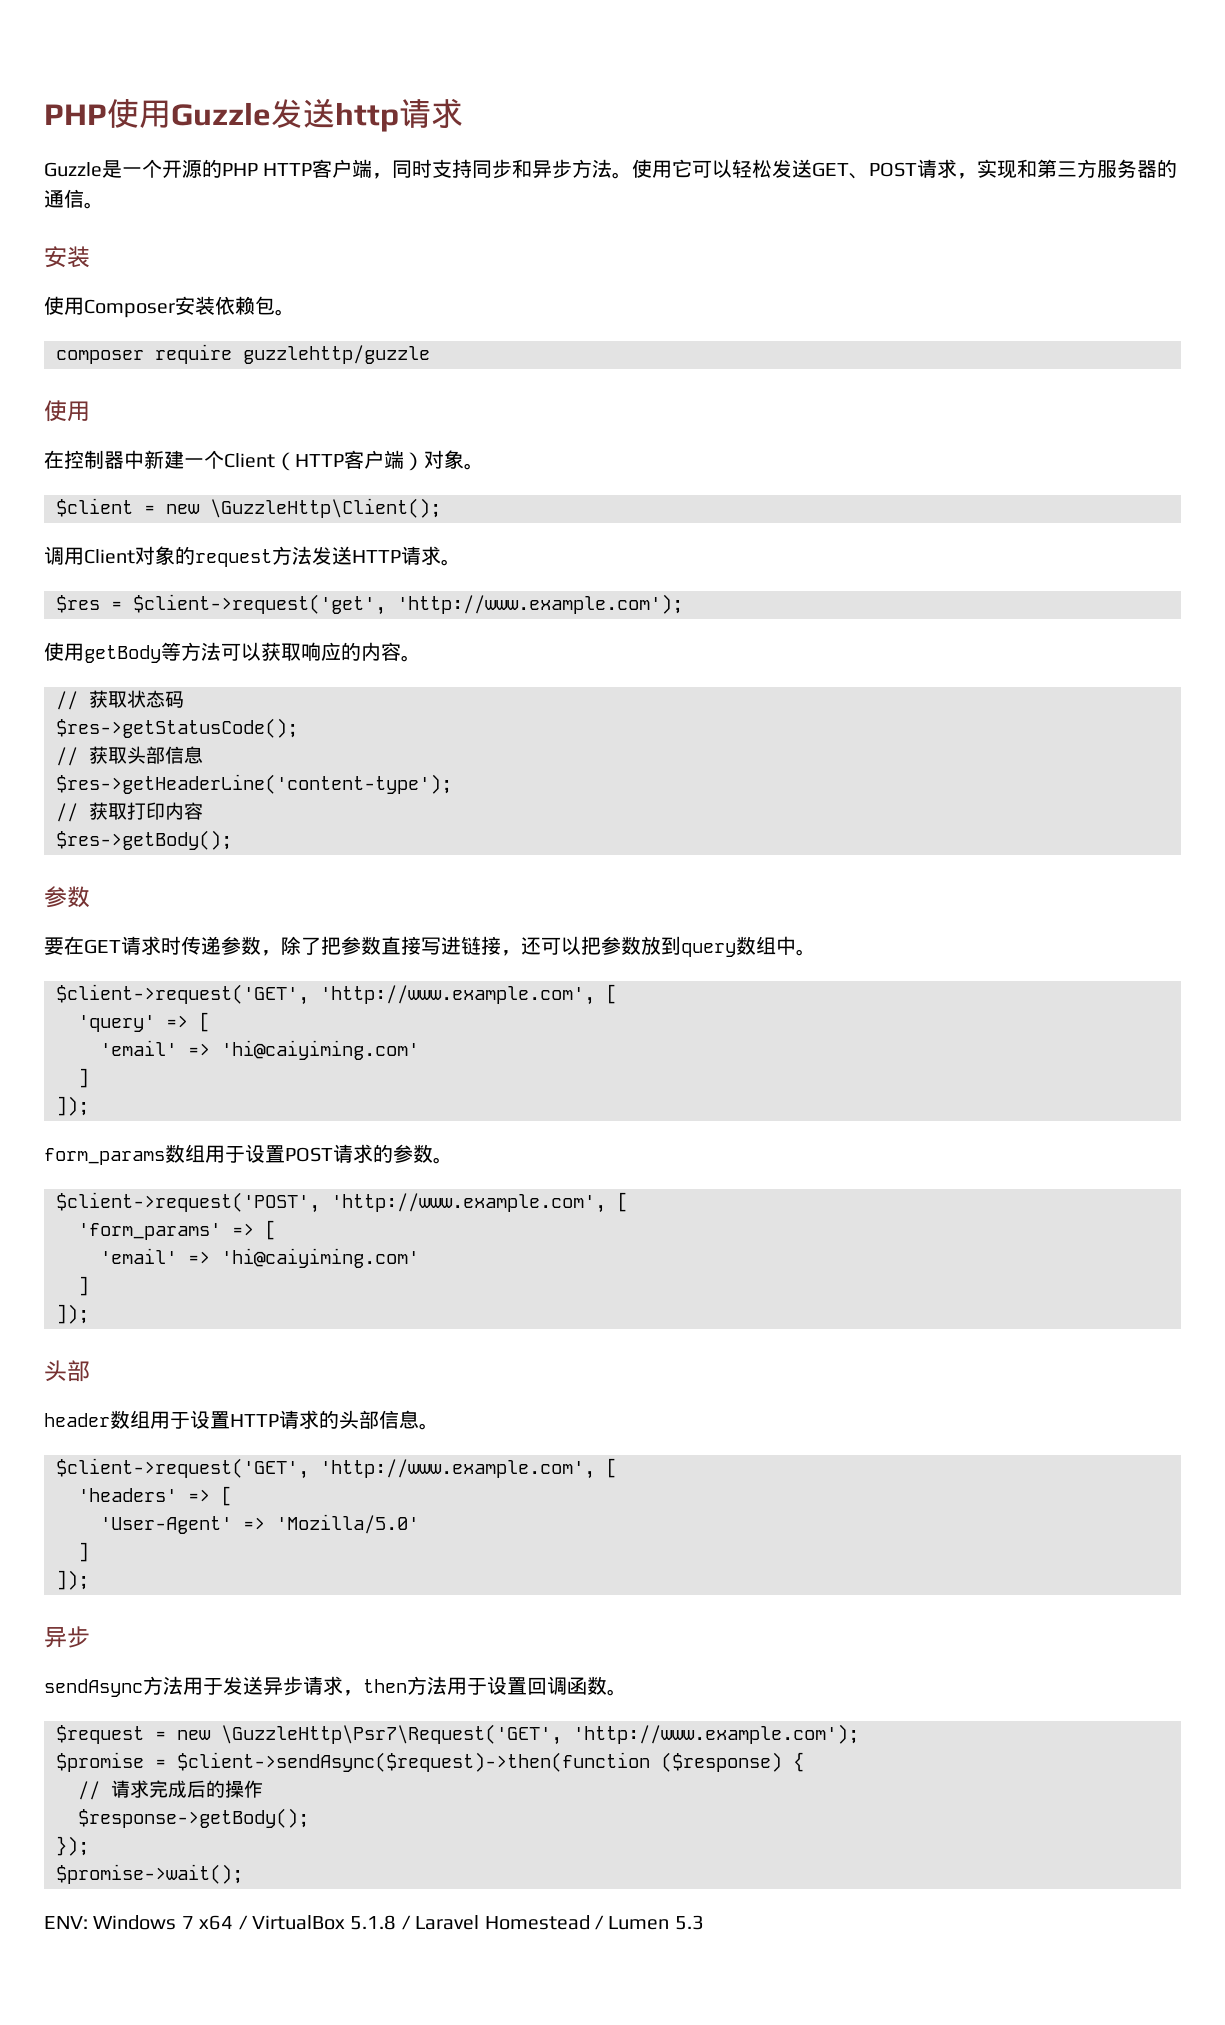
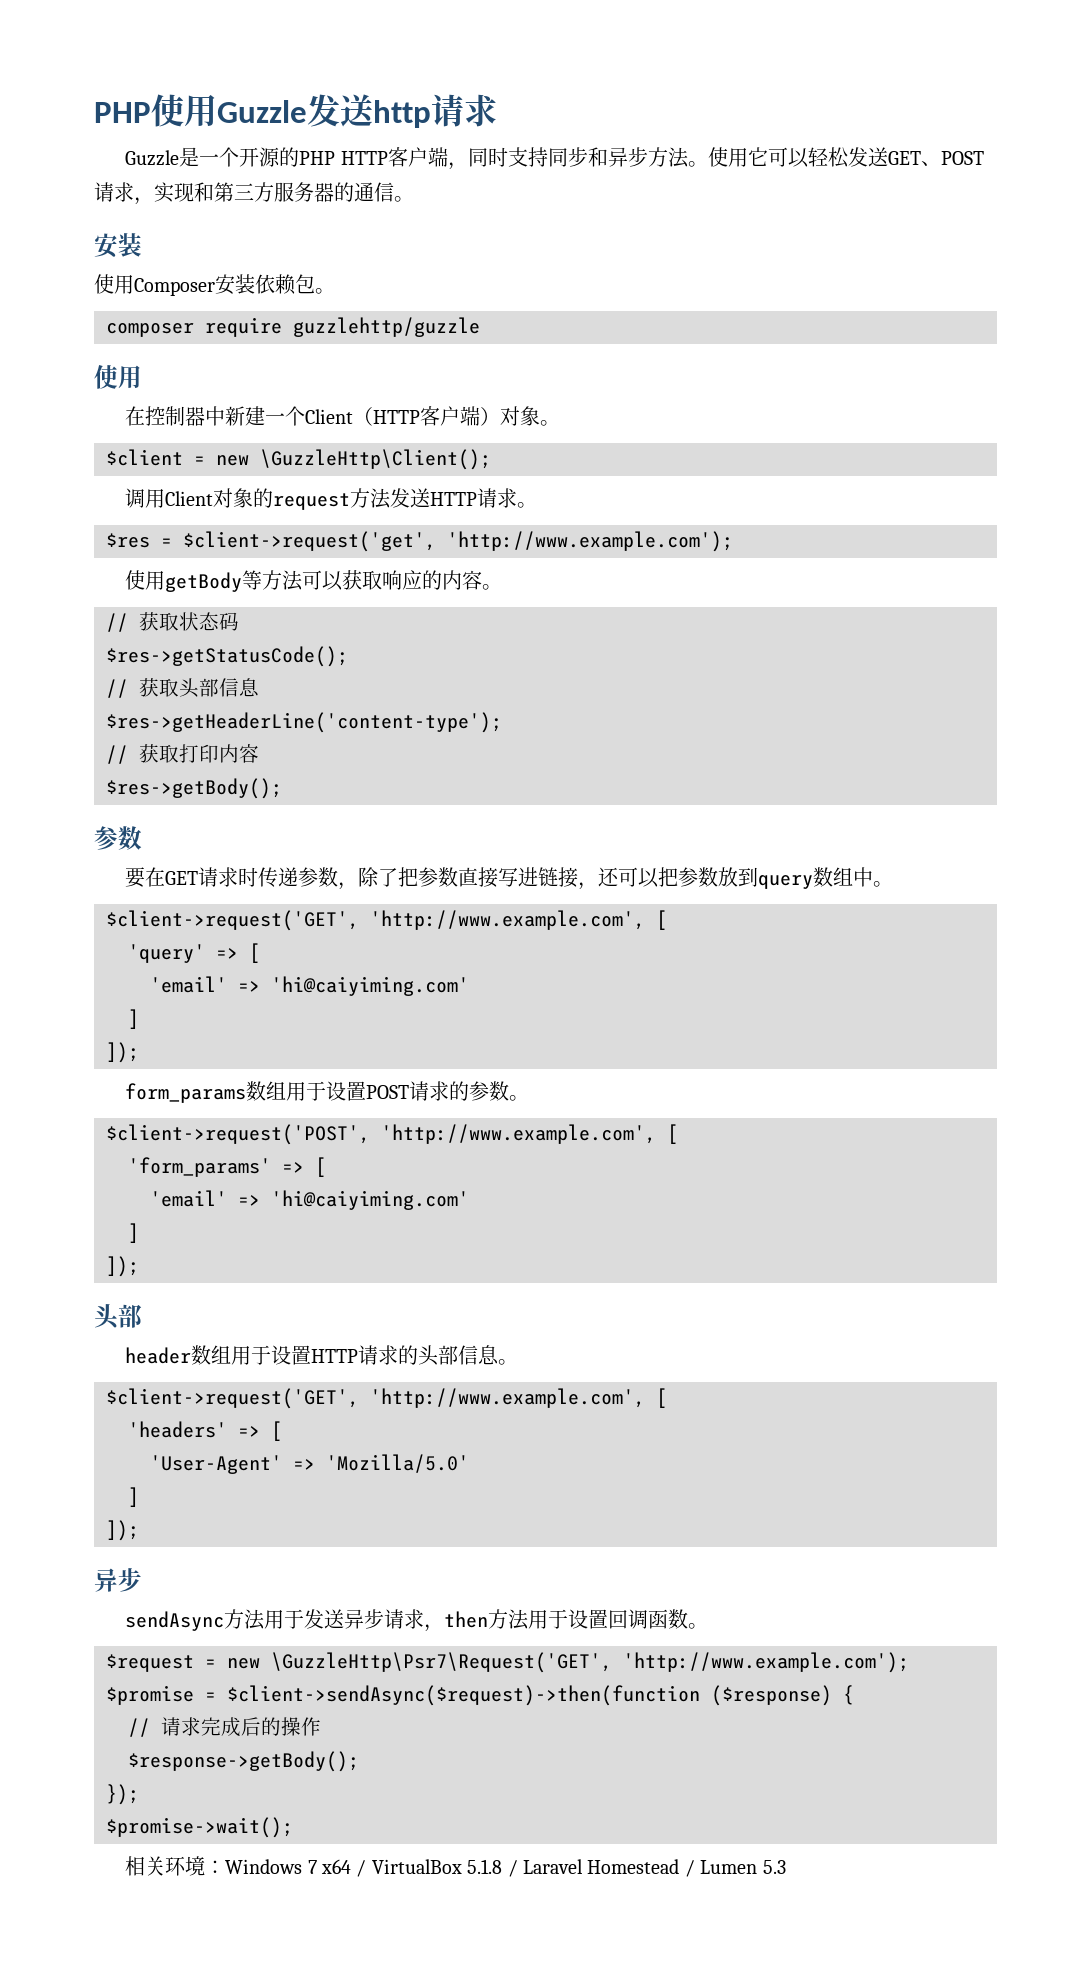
- ENV: Windows 7 x64 / VirtualBox 5.1.8 / Laravel Homestead / Lumen 5.3
+ 相关环境：Windows 7 x64 / VirtualBox 5.1.8 / Laravel Homestead / Lumen 5.3

